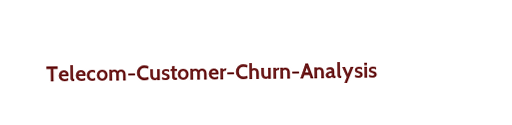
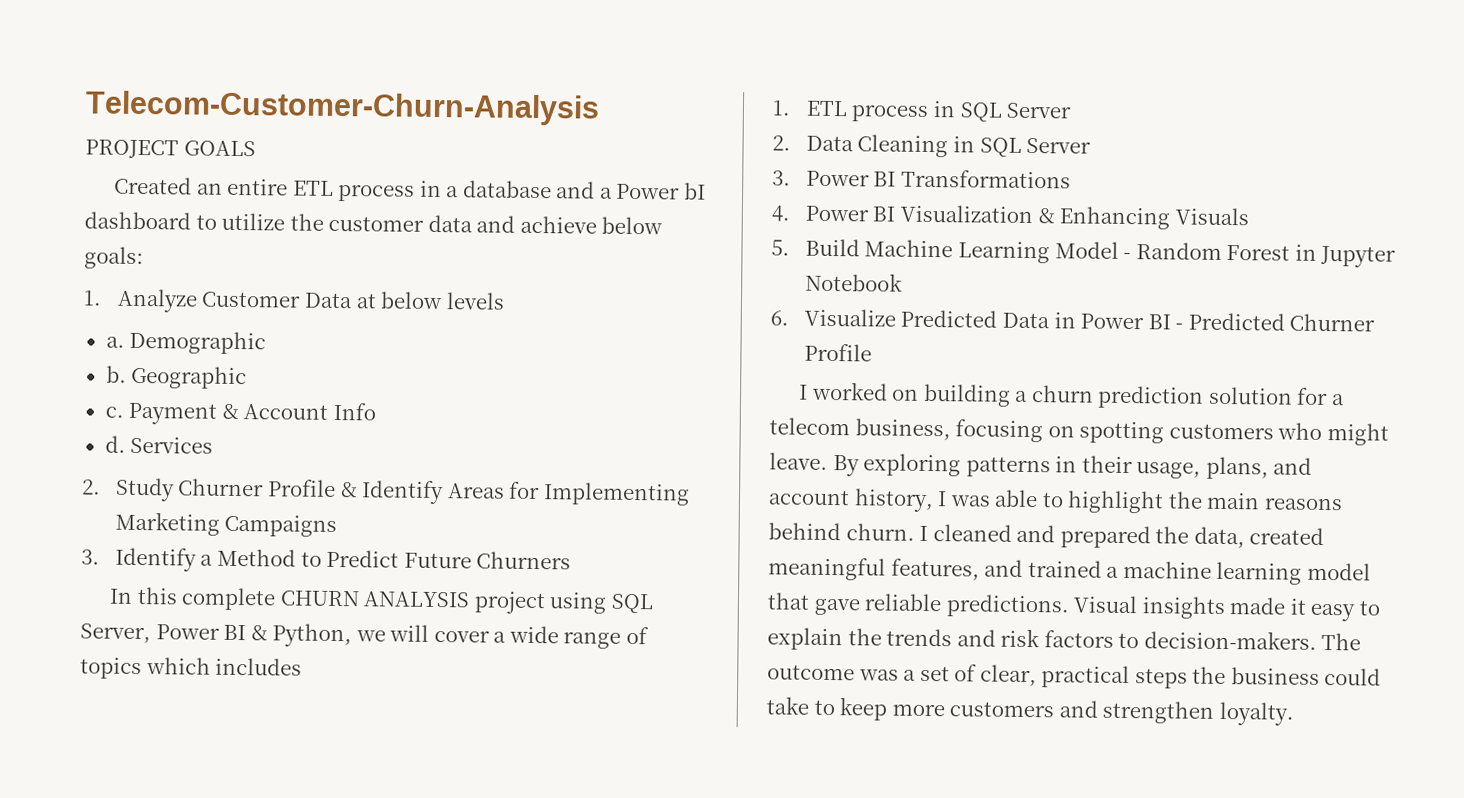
+ PROJECT GOALS
+ Created an entire ETL process in a database and a Power bI dashboard to utilize the customer data and achieve below goals:
+ 1. Analyze Customer Data at below levels
+ a. Demographic
+ b. Geographic
+ c. Payment & Account Info
+ d. Services
+ 2. Study Churner Profile & Identify Areas for Implementing Marketing Campaigns
+ 3. Identify a Method to Predict Future Churners
+ In this complete CHURN ANALYSIS project using SQL Server, Power BI & Python, we will cover a wide range of topics which includes
+ 1. ETL process in SQL Server
+ 2. Data Cleaning in SQL Server
+ 3. Power BI Transformations
+ 4. Power BI Visualization & Enhancing Visuals
+ 5. Build Machine Learning Model - Random Forest in Jupyter Notebook
+ 6. Visualize Predicted Data in Power BI - Predicted Churner Profile
+ I worked on building a churn prediction solution for a telecom business, focusing on spotting customers who might leave. By exploring patterns in their usage, plans, and account history, I was able to highlight the main reasons behind churn. I cleaned and prepared the data, created meaningful features, and trained a machine learning model that gave reliable predictions. Visual insights made it easy to explain the trends and risk factors to decision-makers. The outcome was a set of clear, practical steps the business could take to keep more customers and strengthen loyalty.

